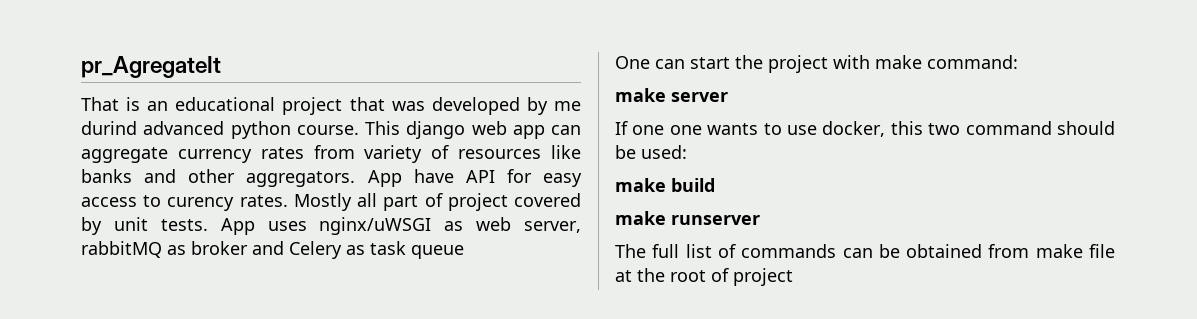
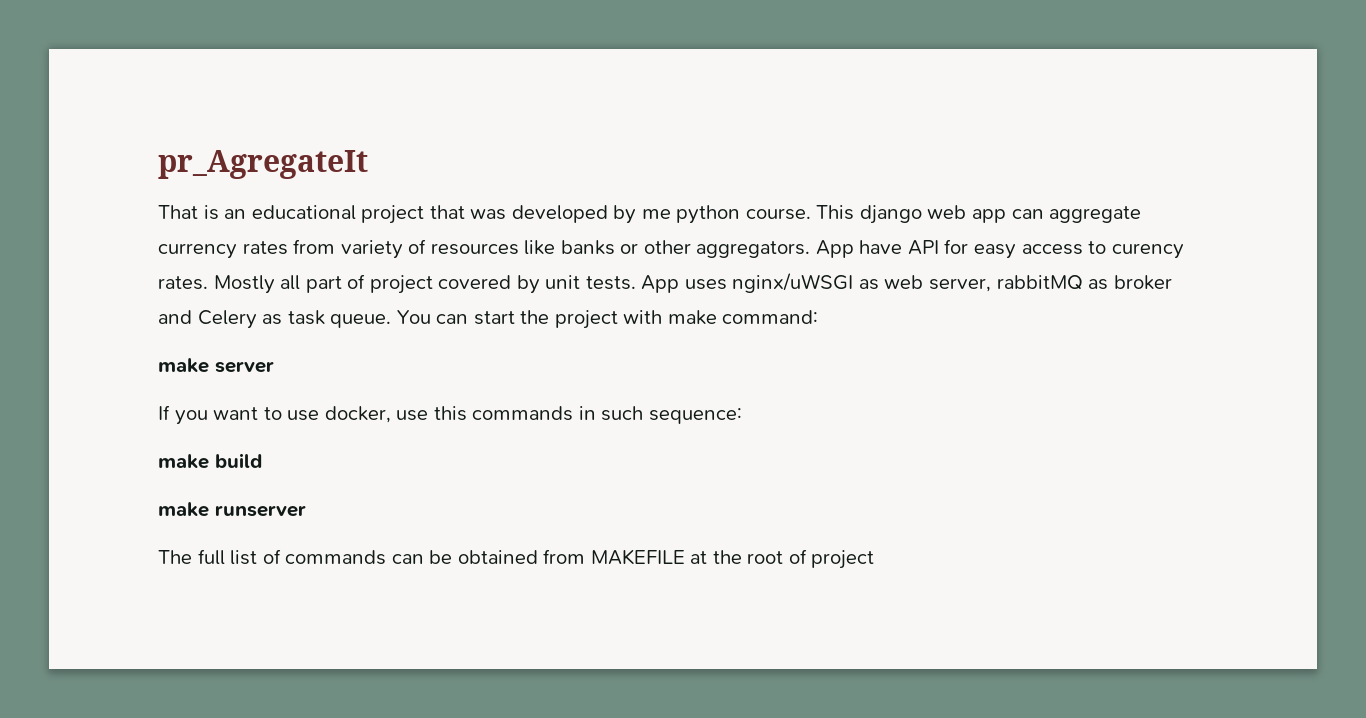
- That is an educational project that was developed by me durind advanced python course.
+ That is an educational project that was developed by me python course.
- This django web app can aggregate currency rates from variety of resources like banks and other aggregators.
+ This django web app can aggregate currency rates from variety of resources like banks or other aggregators.
- App uses nginx/uWSGI as web server, rabbitMQ as broker and Celery as task queue
- One can start the project with make command:
+ App uses nginx/uWSGI as web server, rabbitMQ as broker and Celery as task queue. You can start the project with make command:
- If one one wants to use docker, this two command should be used:
+ If you want to use docker, use this commands in such sequence:
- The full list of commands can be obtained from make file at the root of project
+ The full list of commands can be obtained from MAKEFILE at the root of project

